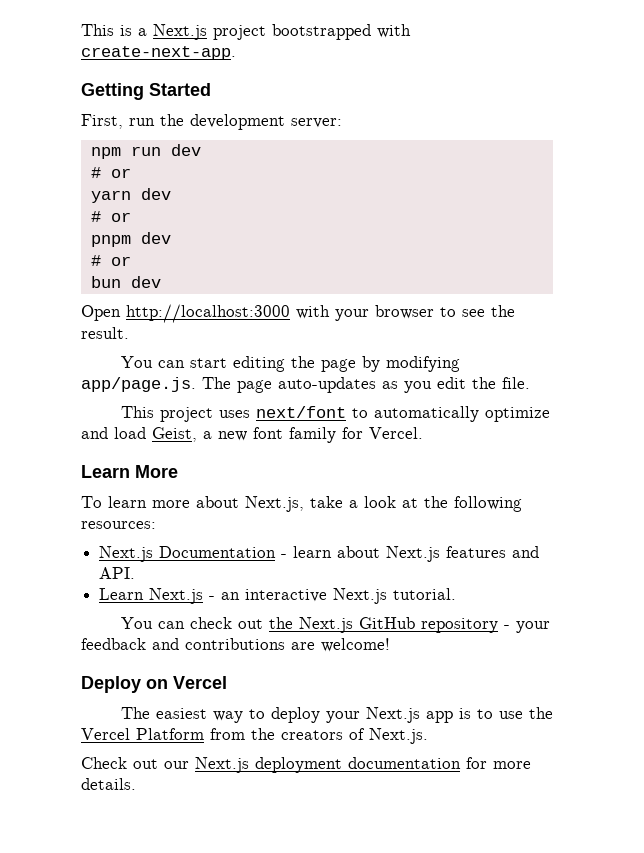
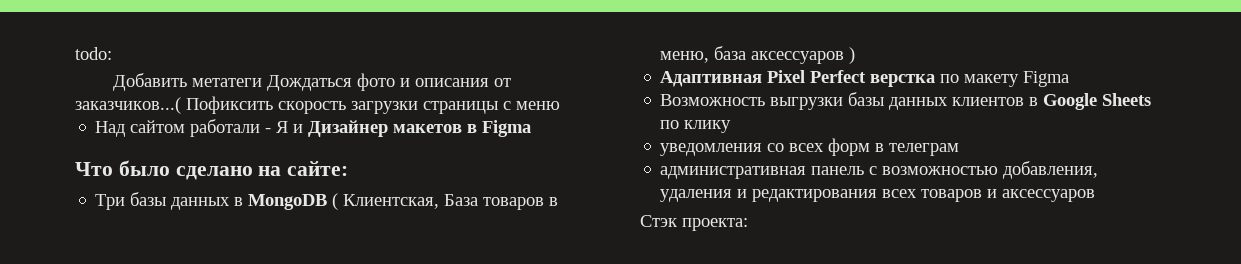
- This is a Next.js project bootstrapped with create-next-app.
- Getting Started
- First, run the development server:
- npm run dev
- # or
- yarn dev
- # or
- pnpm dev
- # or
- bun dev
- Open http://localhost:3000 with your browser to see the result.
- You can start editing the page by modifying app/page.js. The page auto-updates as you edit the file.
- This project uses next/font to automatically optimize and load Geist, a new font family for Vercel.
- Learn More
- To learn more about Next.js, take a look at the following resources:
- Next.js Documentation - learn about Next.js features and API.
- Learn Next.js - an interactive Next.js tutorial.
- You can check out the Next.js GitHub repository - your feedback and contributions are welcome!
- Deploy on Vercel
- The easiest way to deploy your Next.js app is to use the Vercel Platform from the creators of Next.js.
- Check out our Next.js deployment documentation for more details.
+ todo:
+ Добавить метатеги Дождаться фото и описания от заказчиков...( Пофиксить скорость загрузки страницы с меню
+ Над сайтом работали - Я и Дизайнер макетов в Figma
+ Что было сделано на сайте:
+ Три базы данных в MongoDB ( Клиентская, База товаров в меню, база аксессуаров )
+ Адаптивная Pixel Perfect верстка по макету Figma
+ Возможность выгрузки базы данных клиентов в Google Sheets по клику
+ уведомления со всех форм в телеграм
+ административная панель с возможностью добавления, удаления и редактирования всех товаров и аксессуаров
+ Стэк проекта:

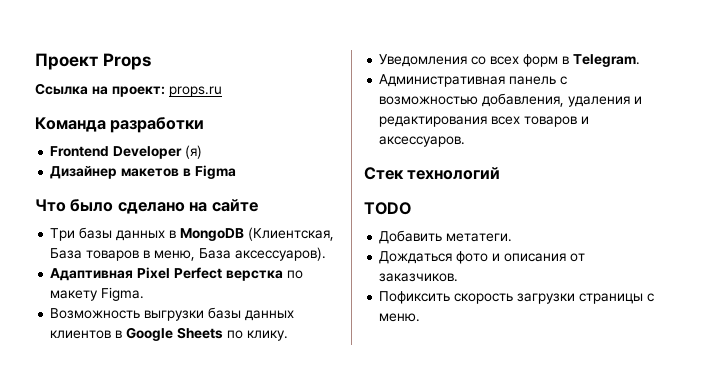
- todo:
- Добавить метатеги Дождаться фото и описания от заказчиков...( Пофиксить скорость загрузки страницы с меню
- Над сайтом работали - Я и Дизайнер макетов в Figma
+ Проект Props
+ Ссылка на проект: props.ru
+ Команда разработки
+ Frontend Developer (я)
+ Дизайнер макетов в Figma
- Что было сделано на сайте:
+ Что было сделано на сайте
- Три базы данных в MongoDB ( Клиентская, База товаров в меню, база аксессуаров )
+ Три базы данных в MongoDB (Клиентская, База товаров в меню, База аксессуаров).
- Адаптивная Pixel Perfect верстка по макету Figma
+ Адаптивная Pixel Perfect верстка по макету Figma.
- Возможность выгрузки базы данных клиентов в Google Sheets по клику
- уведомления со всех форм в телеграм
- административная панель с возможностью добавления, удаления и редактирования всех товаров и аксессуаров
- Стэк проекта:
+ Возможность выгрузки базы данных клиентов в Google Sheets по клику.
+ Уведомления со всех форм в Telegram.
+ Административная панель с возможностью добавления, удаления и редактирования всех товаров и аксессуаров.
+ Стек технологий
+ TODO
+ Добавить метатеги.
+ Дождаться фото и описания от заказчиков.
+ Пофиксить скорость загрузки страницы с меню.

